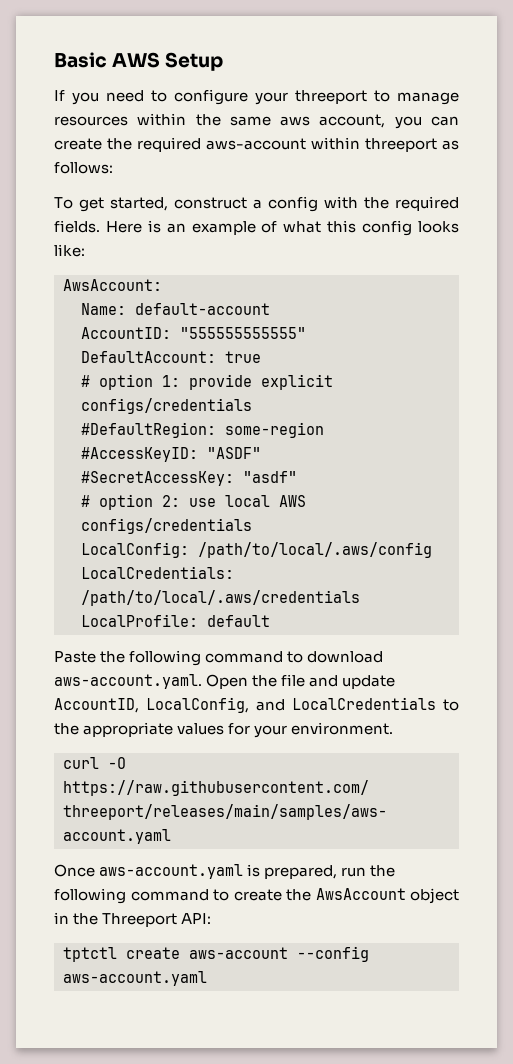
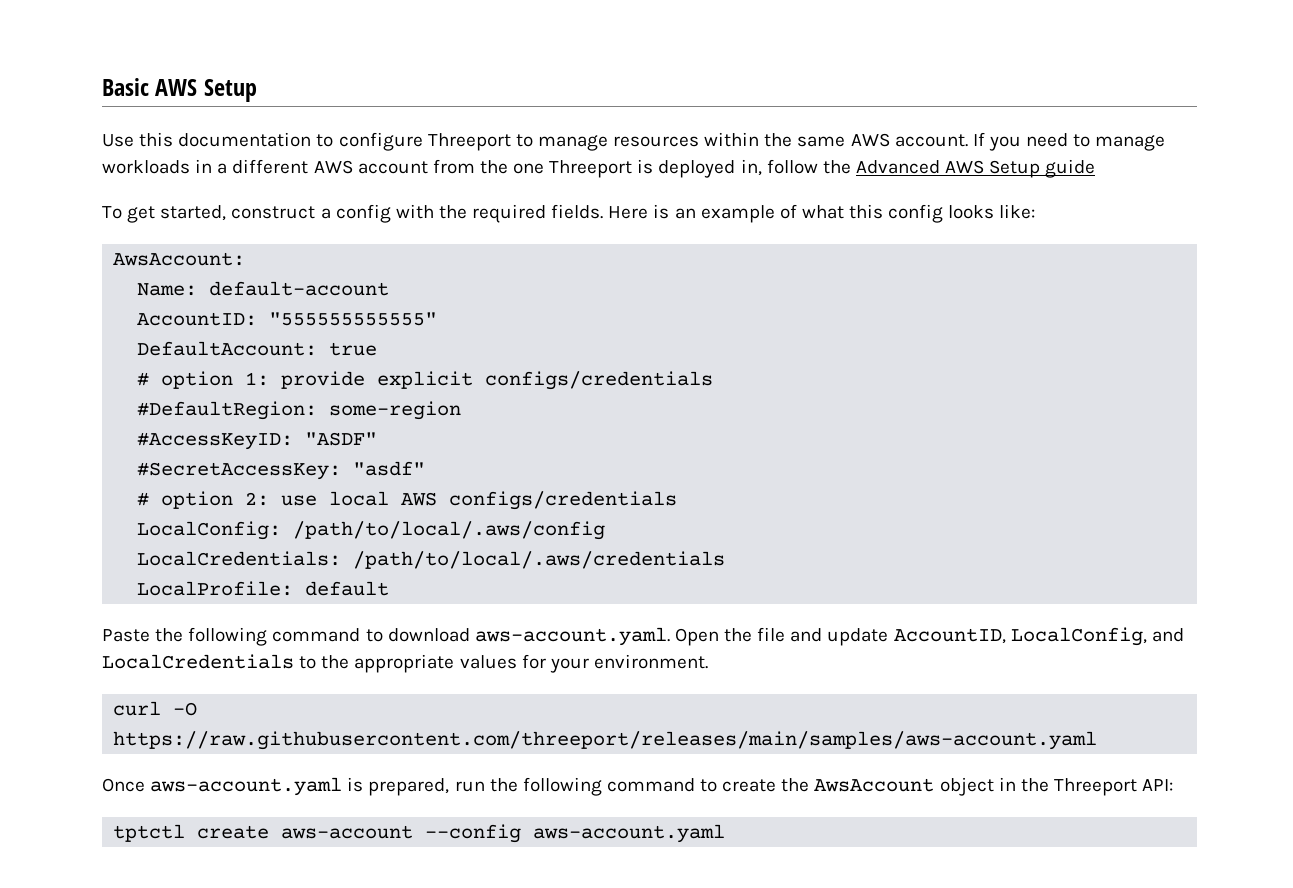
- If you need to configure your threeport to manage resources within the same aws account, you can create the required aws-account within threeport as follows:
+ Use this documentation to configure Threeport to manage resources within the same AWS account. If you need to manage workloads in a different AWS account from the one Threeport is deployed in, follow the Advanced AWS Setup guide

